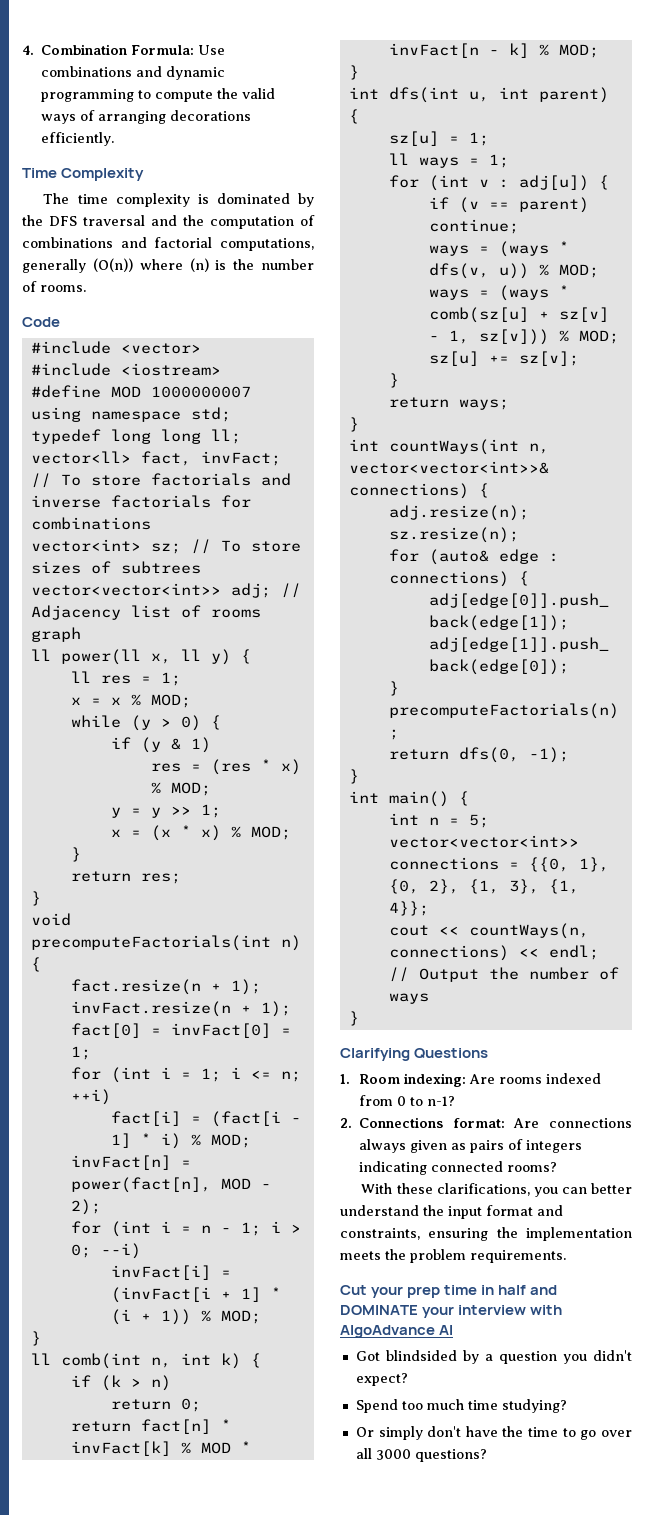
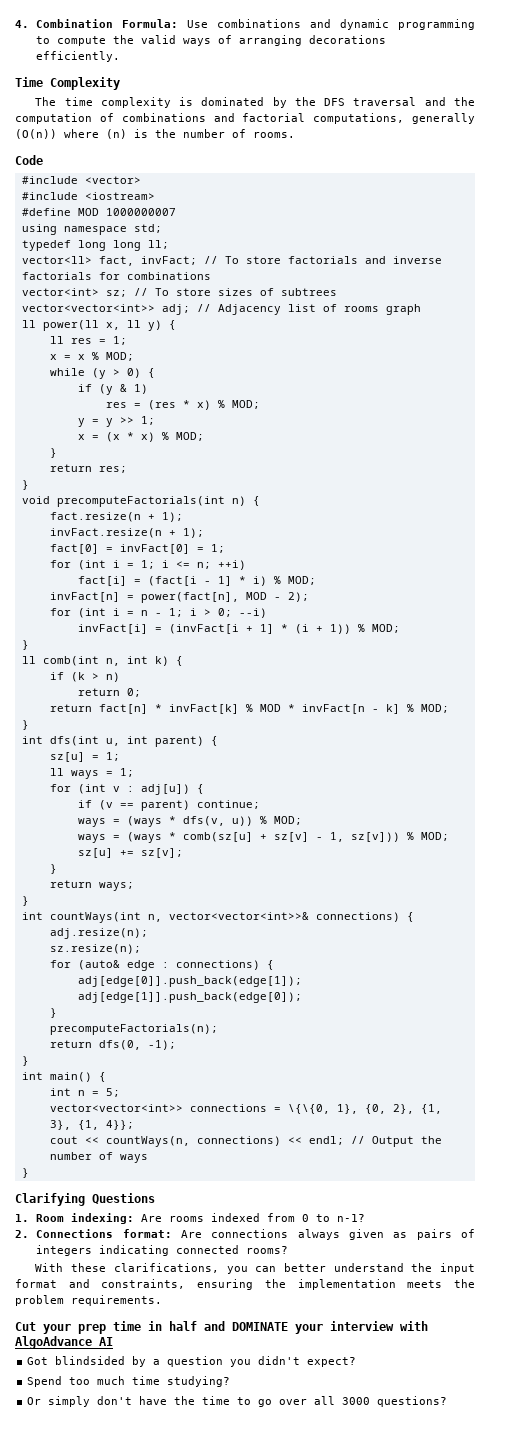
- vector<vector<int>> connections = {{0, 1}, {0, 2}, {1, 3}, {1, 4}};
+ vector<vector<int>> connections = \{\{0, 1}, {0, 2}, {1, 3}, {1, 4}};

